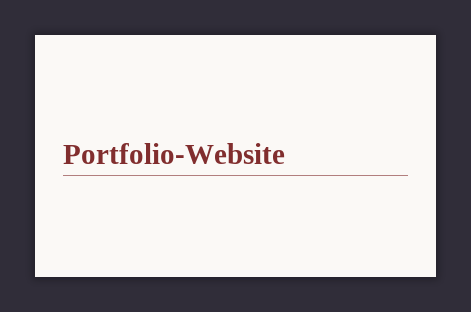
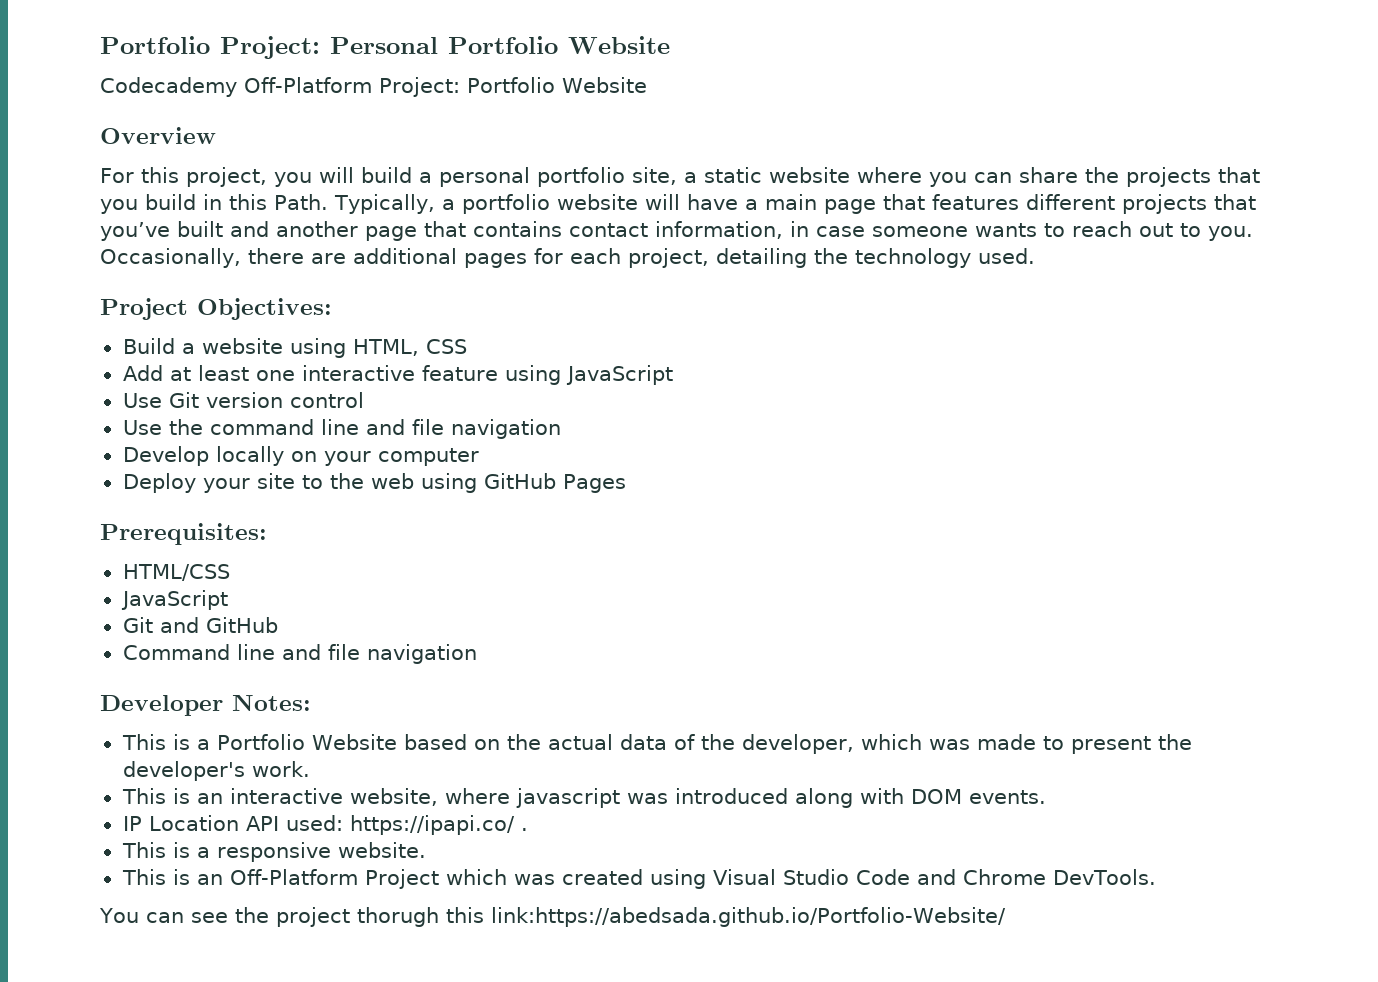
- Portfolio-Website
+ Portfolio Project: Personal Portfolio Website
+ Codecademy Off-Platform Project: Portfolio Website
+ Overview
+ For this project, you will build a personal portfolio site, a static website where you can share the projects that you build in this Path. Typically, a portfolio website will have a main page that features different projects that you’ve built and another page that contains contact information, in case someone wants to reach out to you. Occasionally, there are additional pages for each project, detailing the technology used.
+ Project Objectives:
+ Build a website using HTML, CSS
+ Add at least one interactive feature using JavaScript
+ Use Git version control
+ Use the command line and file navigation
+ Develop locally on your computer
+ Deploy your site to the web using GitHub Pages
+ Prerequisites:
+ HTML/CSS
+ JavaScript
+ Git and GitHub
+ Command line and file navigation
+ Developer Notes:
+ This is a Portfolio Website based on the actual data of the developer, which was made to present the developer's work.
+ This is an interactive website, where javascript was introduced along with DOM events.
+ IP Location API used: https://ipapi.co/ .
+ This is a responsive website.
+ This is an Off-Platform Project which was created using Visual Studio Code and Chrome DevTools.
+ You can see the project thorugh this link:https://abedsada.github.io/Portfolio-Website/

